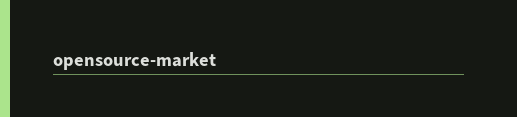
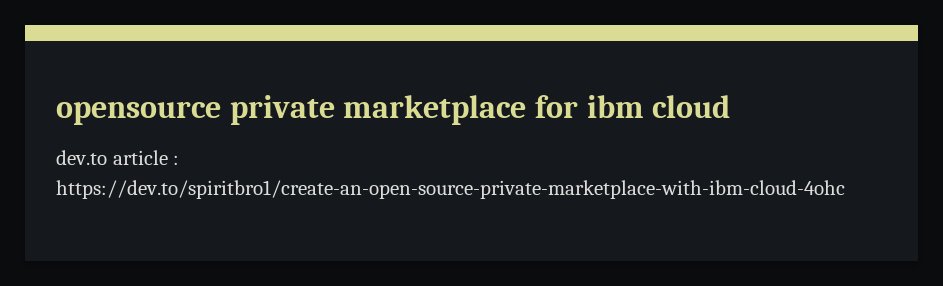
- opensource-market
+ opensource private marketplace for ibm cloud
+ dev.to article : https://dev.to/spiritbro1/create-an-open-source-private-marketplace-with-ibm-cloud-4ohc

